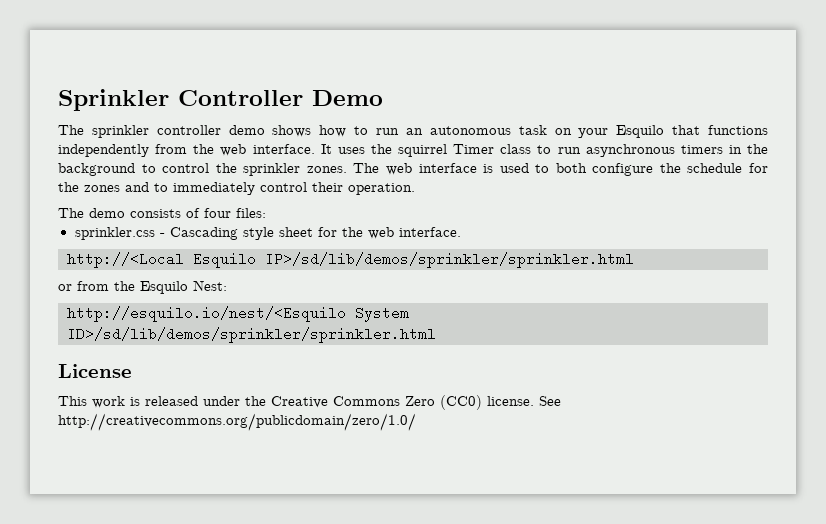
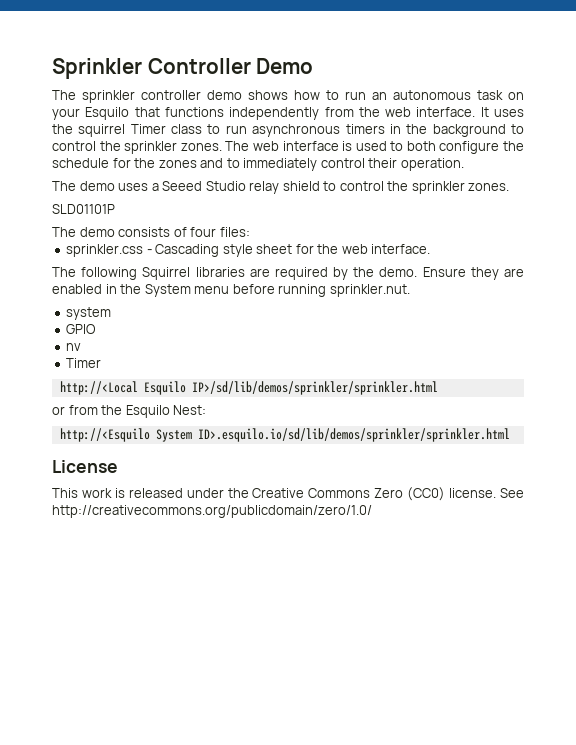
+ The demo uses a Seeed Studio relay shield to control the sprinkler zones.
+ SLD01101P
+ The following Squirrel libraries are required by the demo. Ensure they are enabled in the System menu before running sprinkler.nut.
+ system
+ GPIO
+ nv
+ Timer
- http://esquilo.io/nest/<Esquilo System ID>/sd/lib/demos/sprinkler/sprinkler.html
+ http://<Esquilo System ID>.esquilo.io/sd/lib/demos/sprinkler/sprinkler.html

